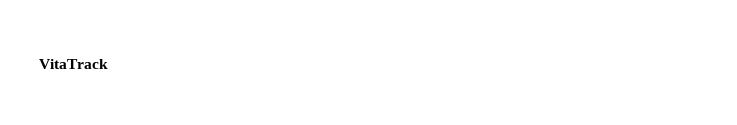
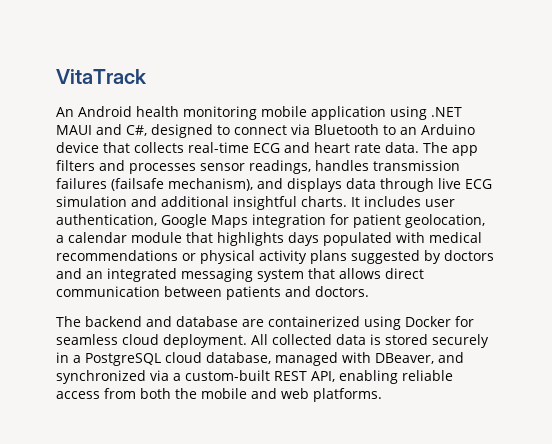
+ An Android health monitoring mobile application using .NET MAUI and C#, designed to connect via Bluetooth to an Arduino device that collects real-time ECG and heart rate data. The app filters and processes sensor readings, handles transmission failures (failsafe mechanism), and displays data through live ECG simulation and additional insightful charts. It includes user authentication, Google Maps integration for patient geolocation, a calendar module that highlights days populated with medical recommendations or physical activity plans suggested by doctors and an integrated messaging system that allows direct communication between patients and doctors.
+ The backend and database are containerized using Docker for seamless cloud deployment. All collected data is stored securely in a PostgreSQL cloud database, managed with DBeaver, and synchronized via a custom-built REST API, enabling reliable access from both the mobile and web platforms.

